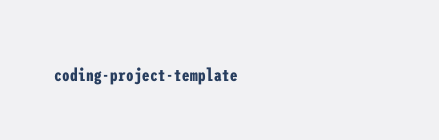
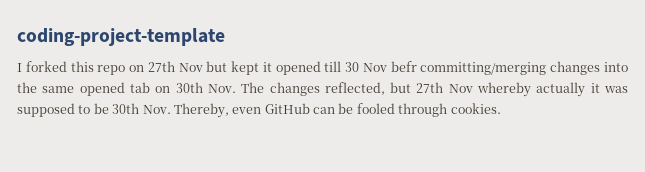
+ I forked this repo on 27th Nov but kept it opened till 30 Nov befr committing/merging changes into the same opened tab on 30th Nov. The changes reflected, but 27th Nov whereby actually it was supposed to be 30th Nov. Thereby, even GitHub can be fooled through cookies.

